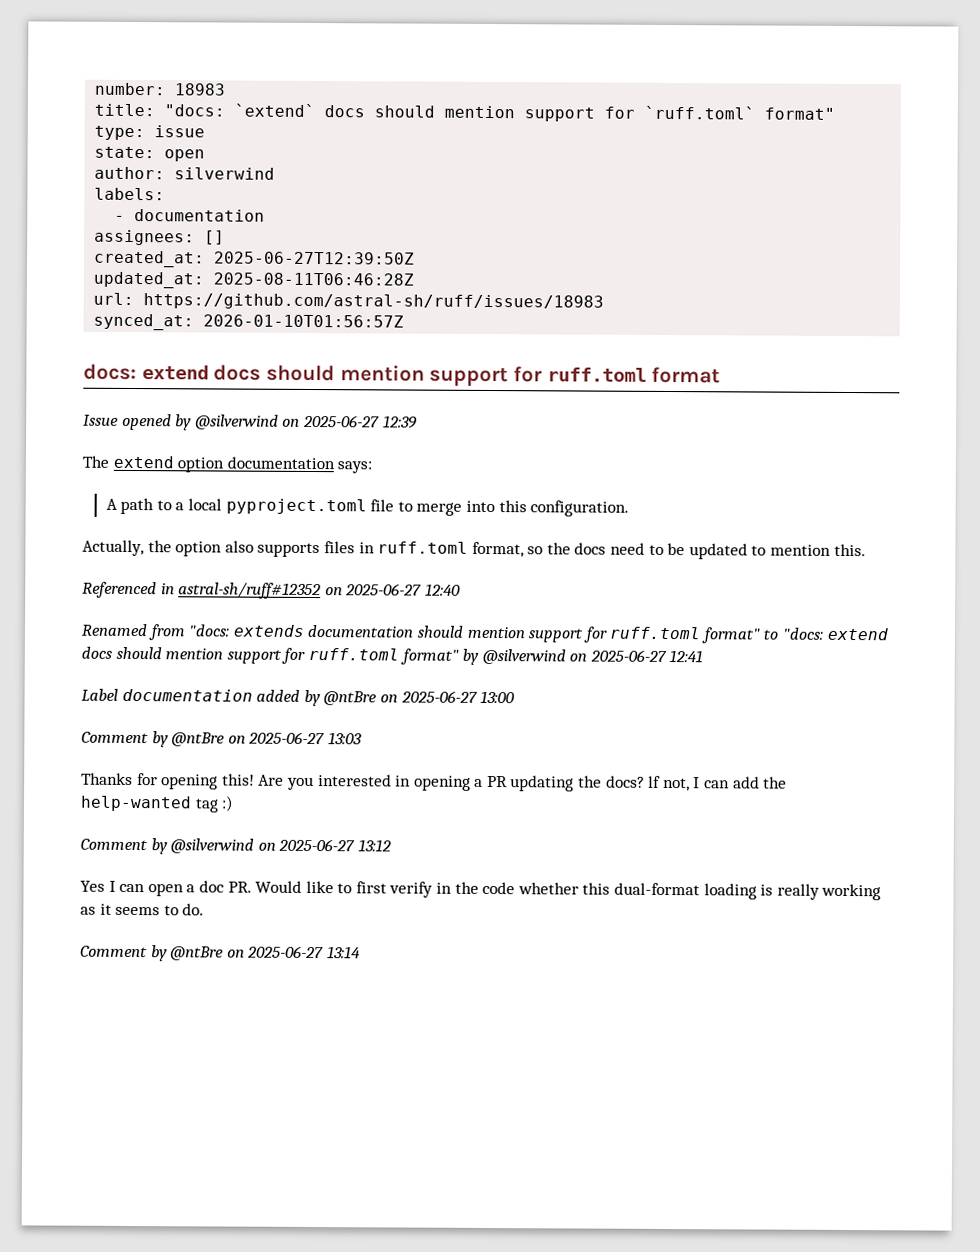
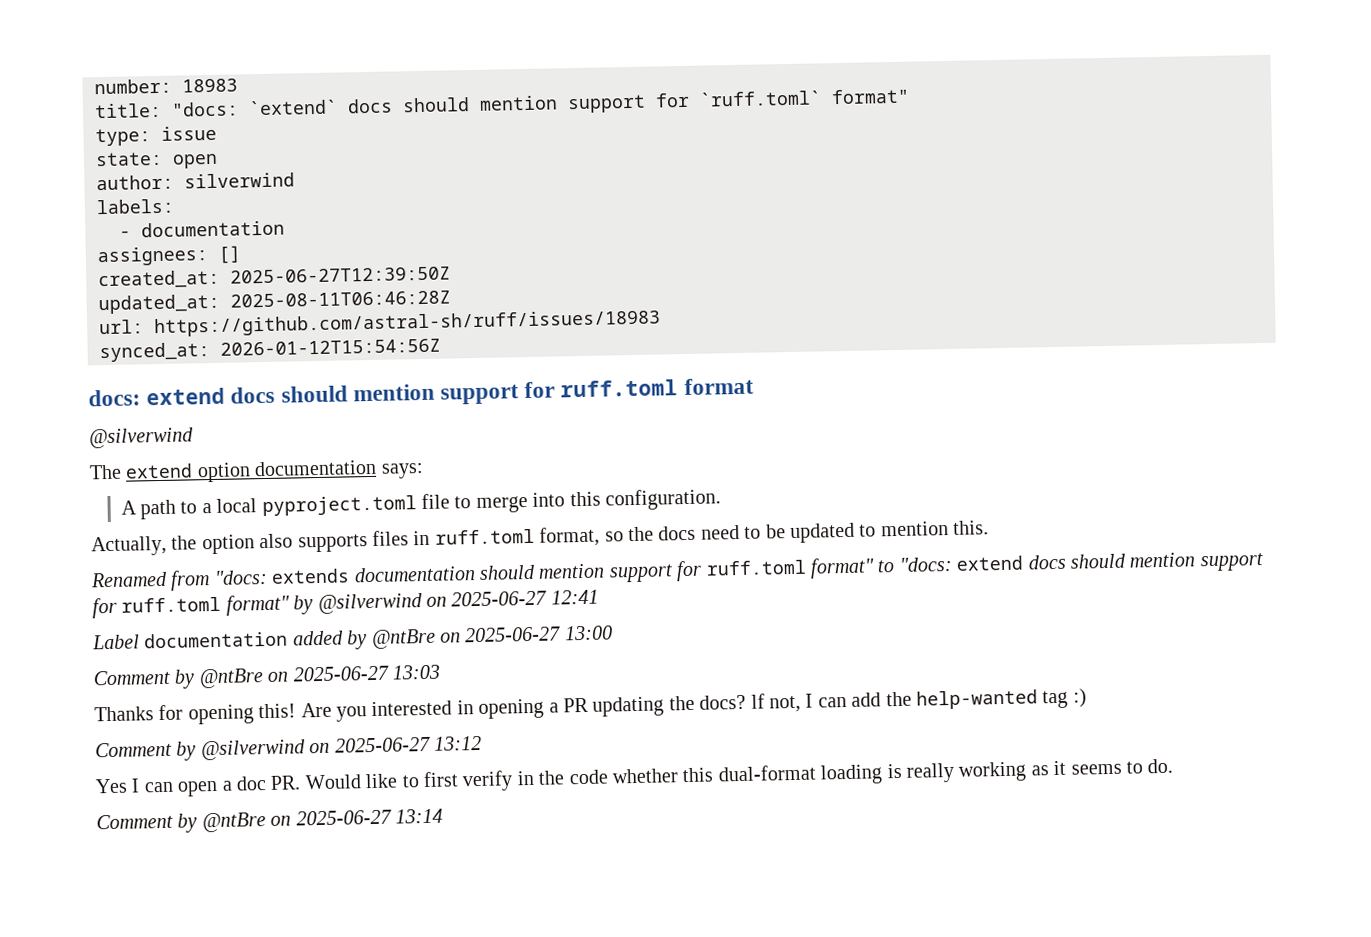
- synced_at: 2026-01-10T01:56:57Z
+ synced_at: 2026-01-12T15:54:56Z
  docs: extend docs should mention support for ruff.toml format
- Issue opened by @silverwind on 2025-06-27 12:39
+ @silverwind
- Referenced in astral-sh/ruff#12352 on 2025-06-27 12:40

